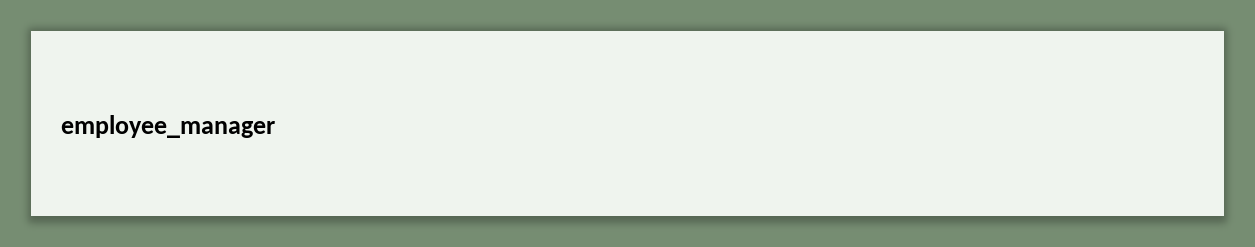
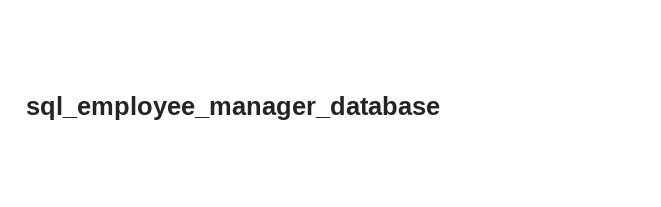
- employee_manager
+ sql_employee_manager_database

